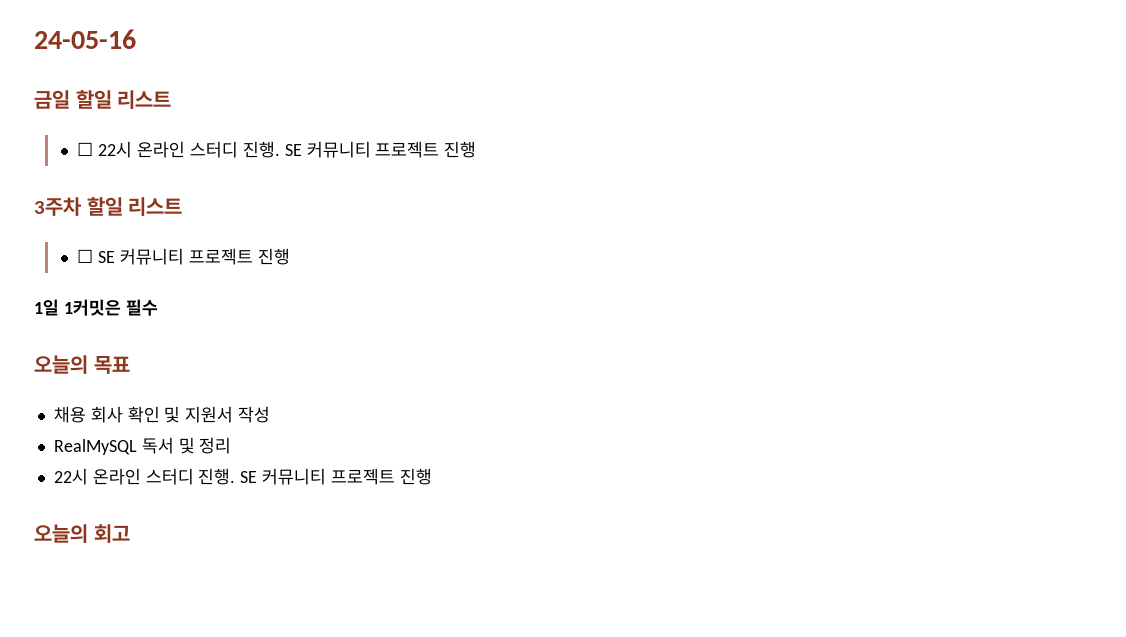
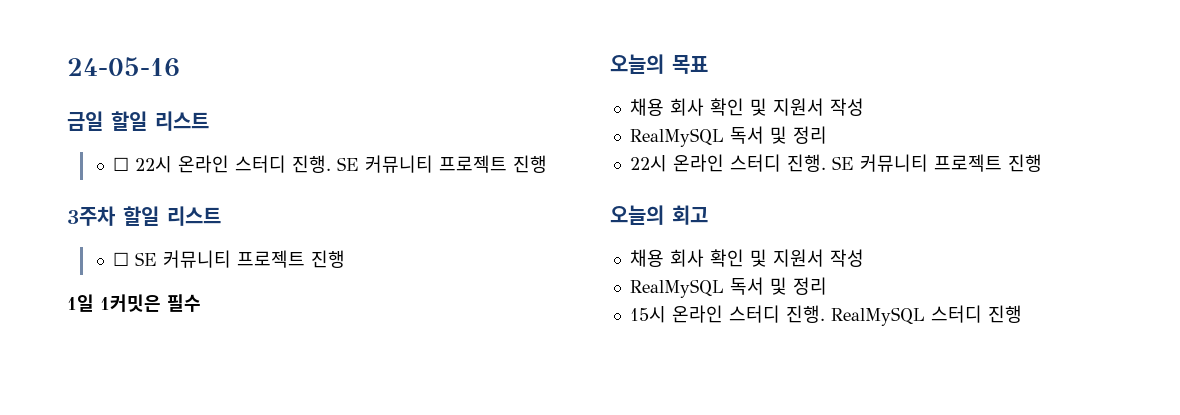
  오늘의 회고
+ 채용 회사 확인 및 지원서 작성
+ RealMySQL 독서 및 정리
+ 15시 온라인 스터디 진행. RealMySQL 스터디 진행

